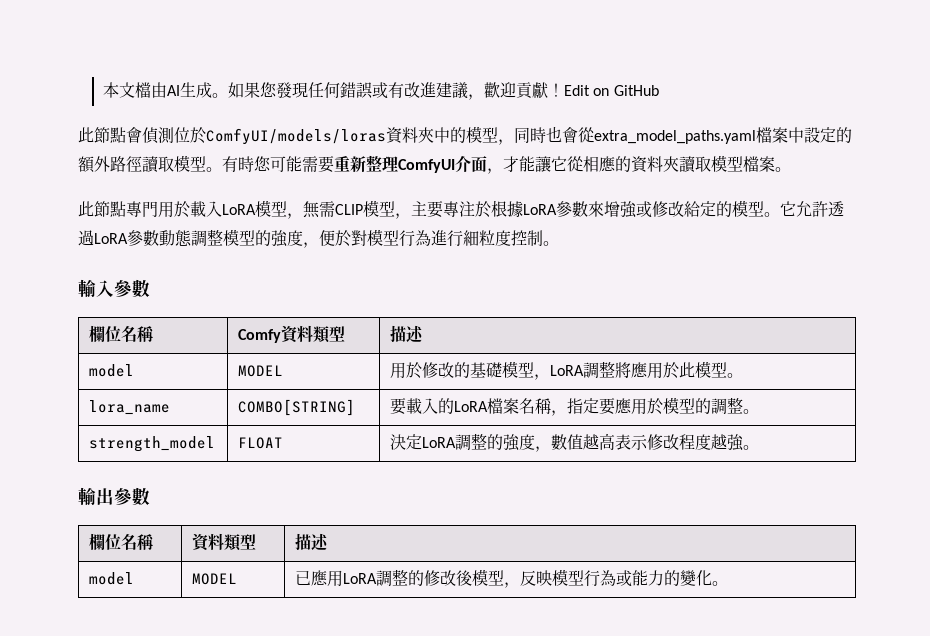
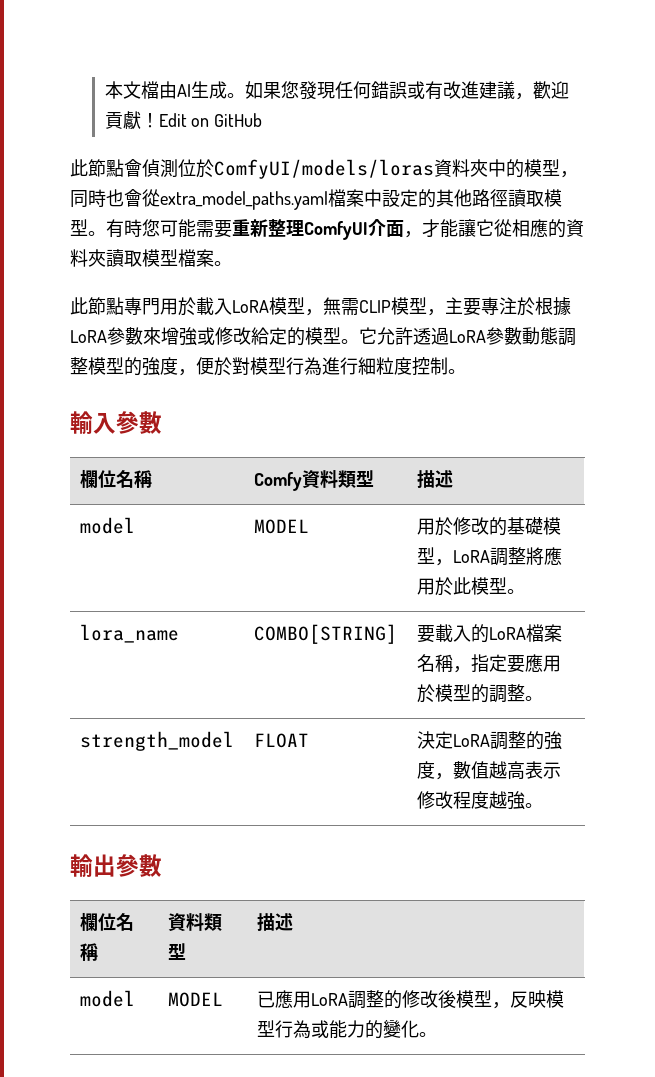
- 此節點會偵測位於ComfyUI/models/loras資料夾中的模型，同時也會從extra_model_paths.yaml檔案中設定的額外路徑讀取模型。
+ 此節點會偵測位於ComfyUI/models/loras資料夾中的模型，同時也會從extra_model_paths.yaml檔案中設定的其他路徑讀取模型。

